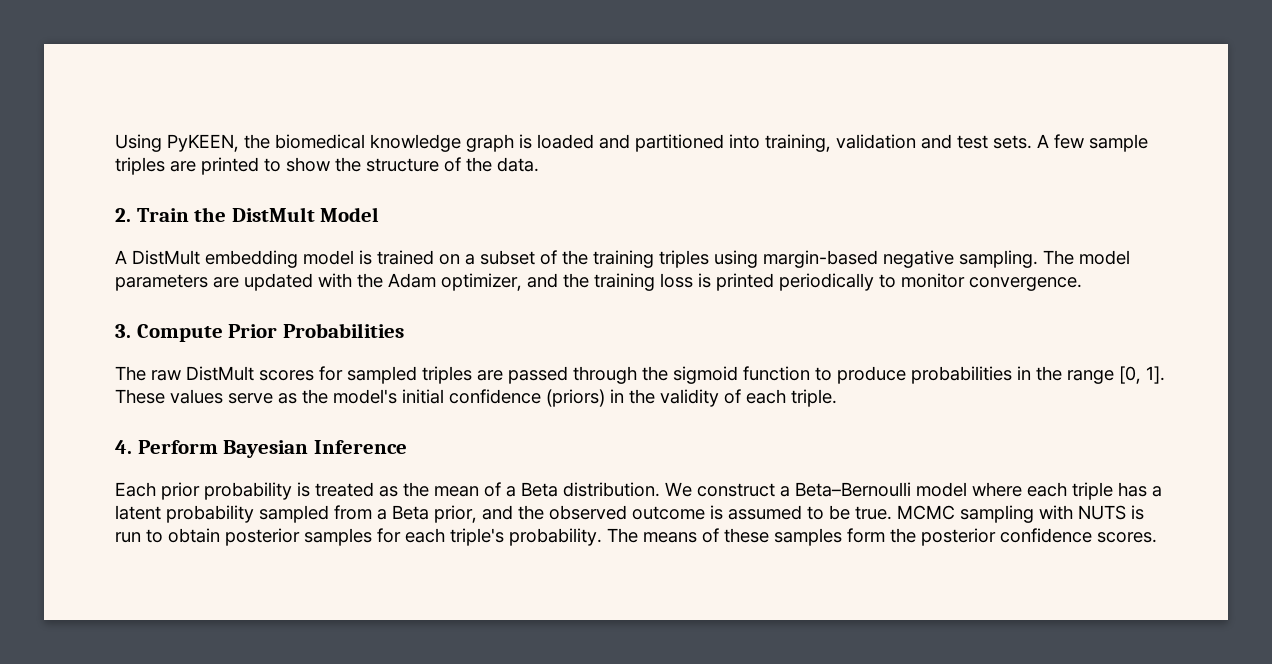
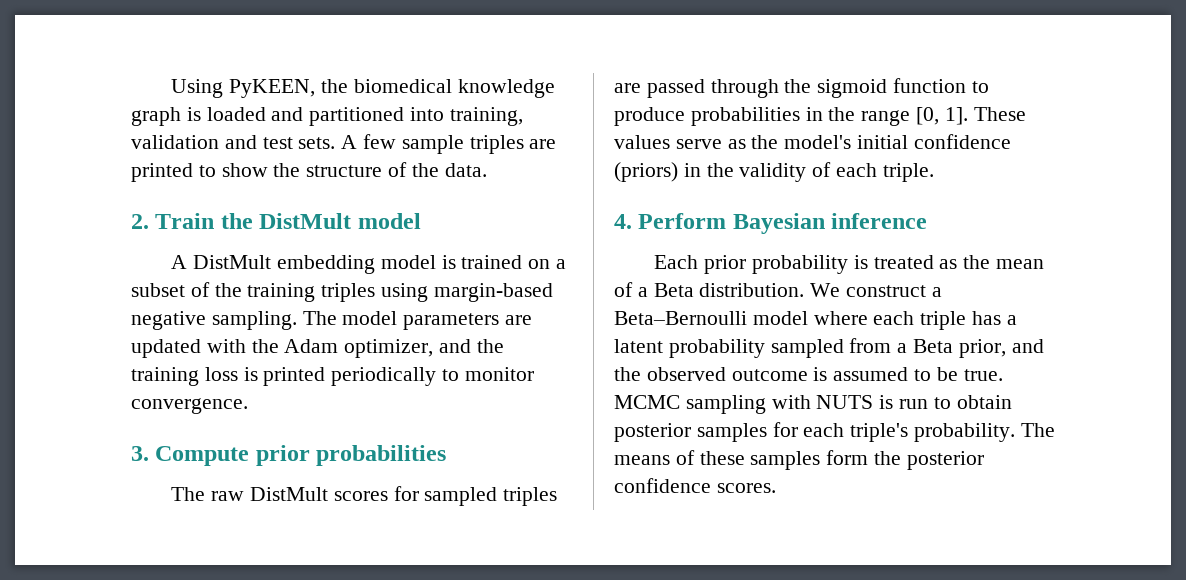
- 2. Train the DistMult Model
+ 2. Train the DistMult model
- 3. Compute Prior Probabilities
+ 3. Compute prior probabilities
- 4. Perform Bayesian Inference
+ 4. Perform Bayesian inference

